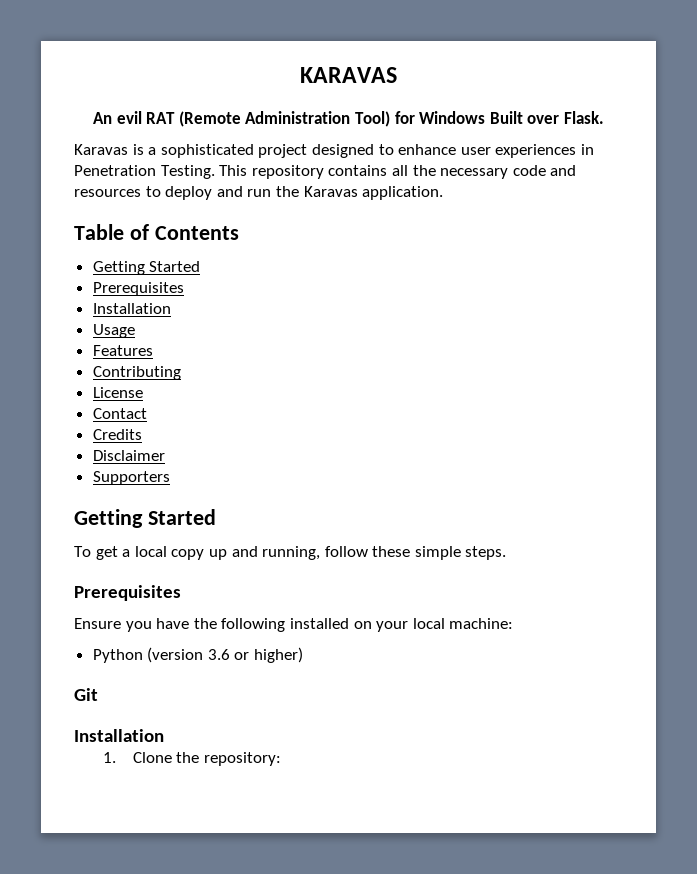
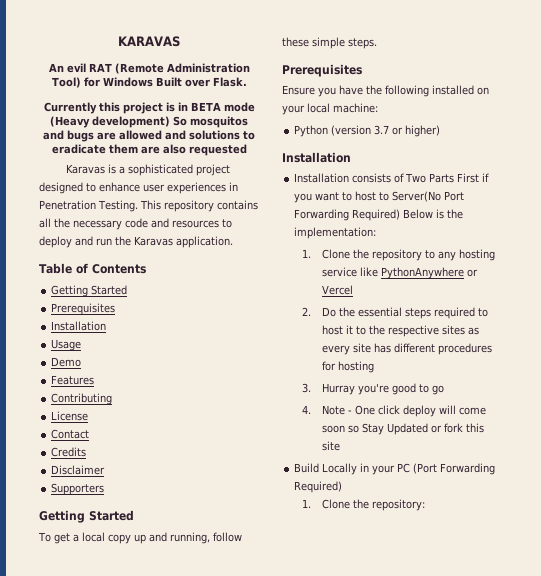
+ Currently this project is in BETA mode (Heavy development) So mosquitos and bugs are allowed and solutions to eradicate them are also requested
+ Demo
- Python (version 3.6 or higher)
- Git
+ Python (version 3.7 or higher)
  Installation
+ Installation consists of Two Parts First if you want to host to Server(No Port Forwarding Required) Below is the implementation:
+ 1. Clone the repository to any hosting service like PythonAnywhere or Vercel
+ 2. Do the essential steps required to host it to the respective sites as every site has different procedures for hosting
+ 3. Hurray you're good to go
+ 4. Note - One click deploy will come soon so Stay Updated or fork this site
+ Build Locally in your PC (Port Forwarding Required)

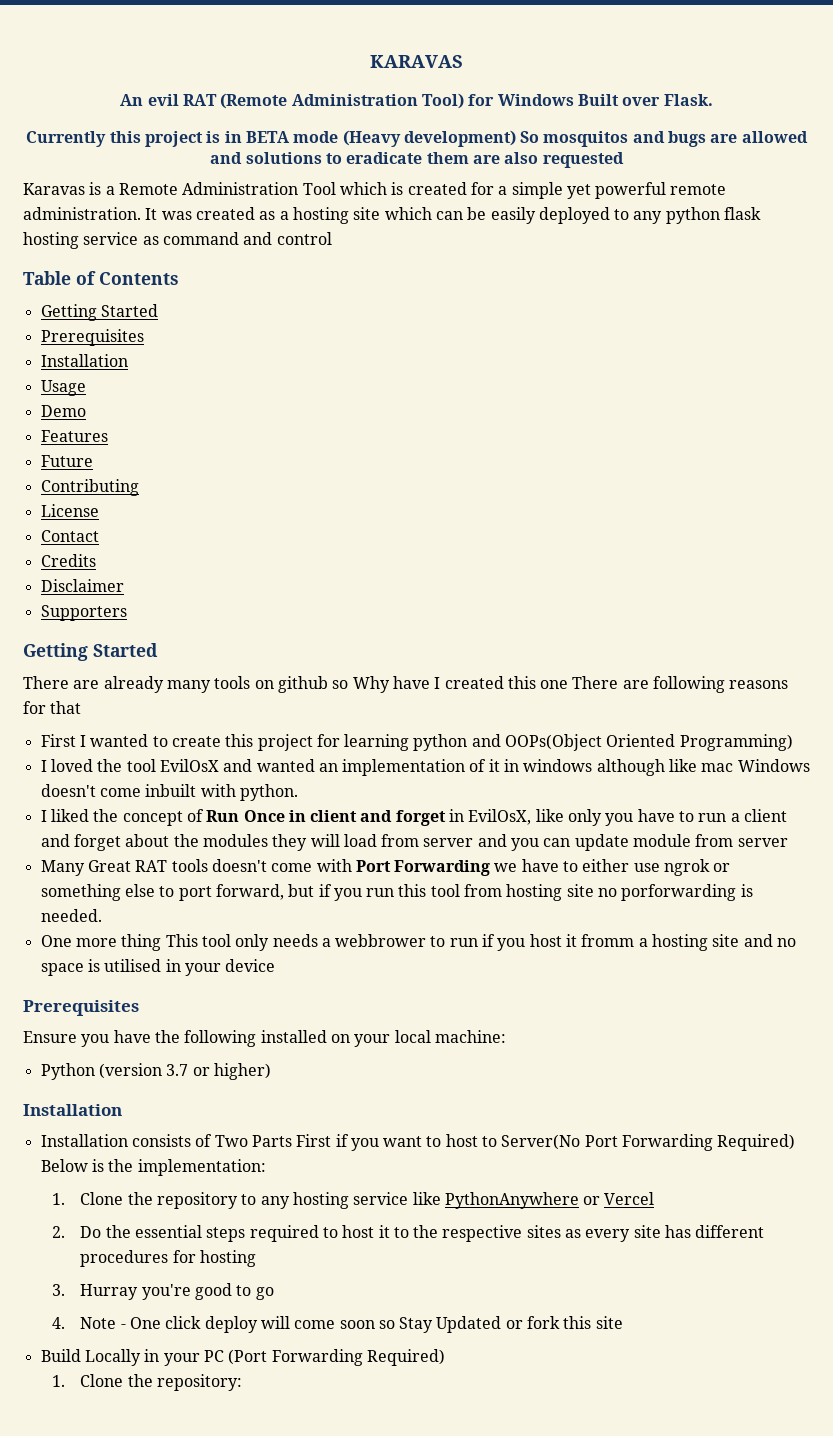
- Karavas is a sophisticated project designed to enhance user experiences in Penetration Testing. This repository contains all the necessary code and resources to deploy and run the Karavas application.
+ Karavas is a Remote Administration Tool which is created for a simple yet powerful remote administration. It was created as a hosting site which can be easily deployed to any python flask hosting service as command and control
+ Future
- To get a local copy up and running, follow these simple steps.
+ There are already many tools on github so Why have I created this one There are following reasons for that
+ First I wanted to create this project for learning python and OOPs(Object Oriented Programming)
+ I loved the tool EvilOsX and wanted an implementation of it in windows although like mac Windows doesn't come inbuilt with python.
+ I liked the concept of Run Once in client and forget in EvilOsX, like only you have to run a client and forget about the modules they will load from server and you can update module from server
+ Many Great RAT tools doesn't come with Port Forwarding we have to either use ngrok or something else to port forward, but if you run this tool from hosting site no porforwarding is needed.
+ One more thing This tool only needs a webbrower to run if you host it fromm a hosting site and no space is utilised in your device

